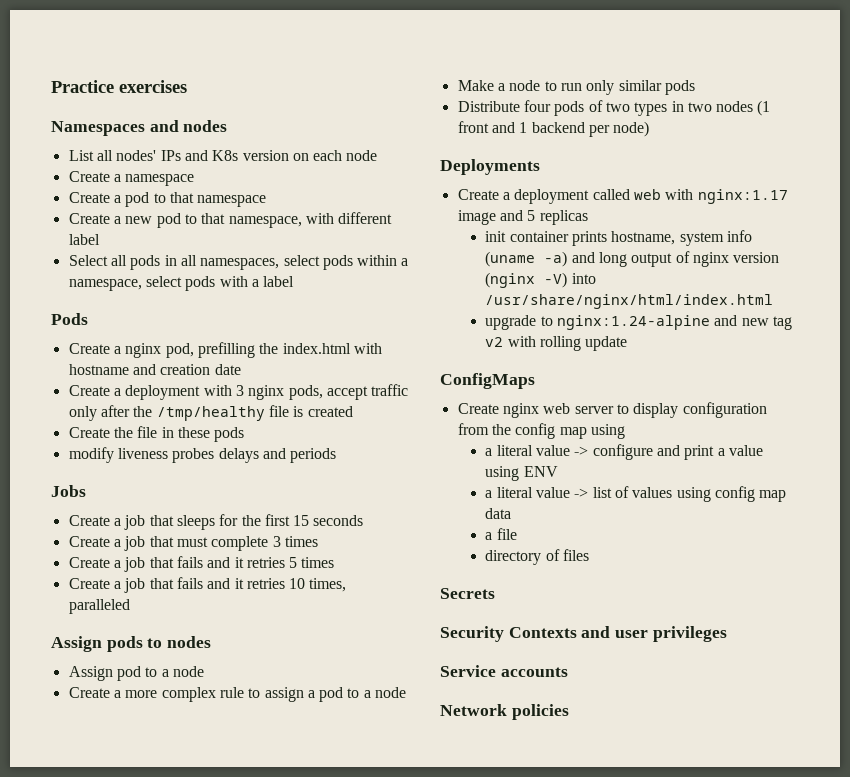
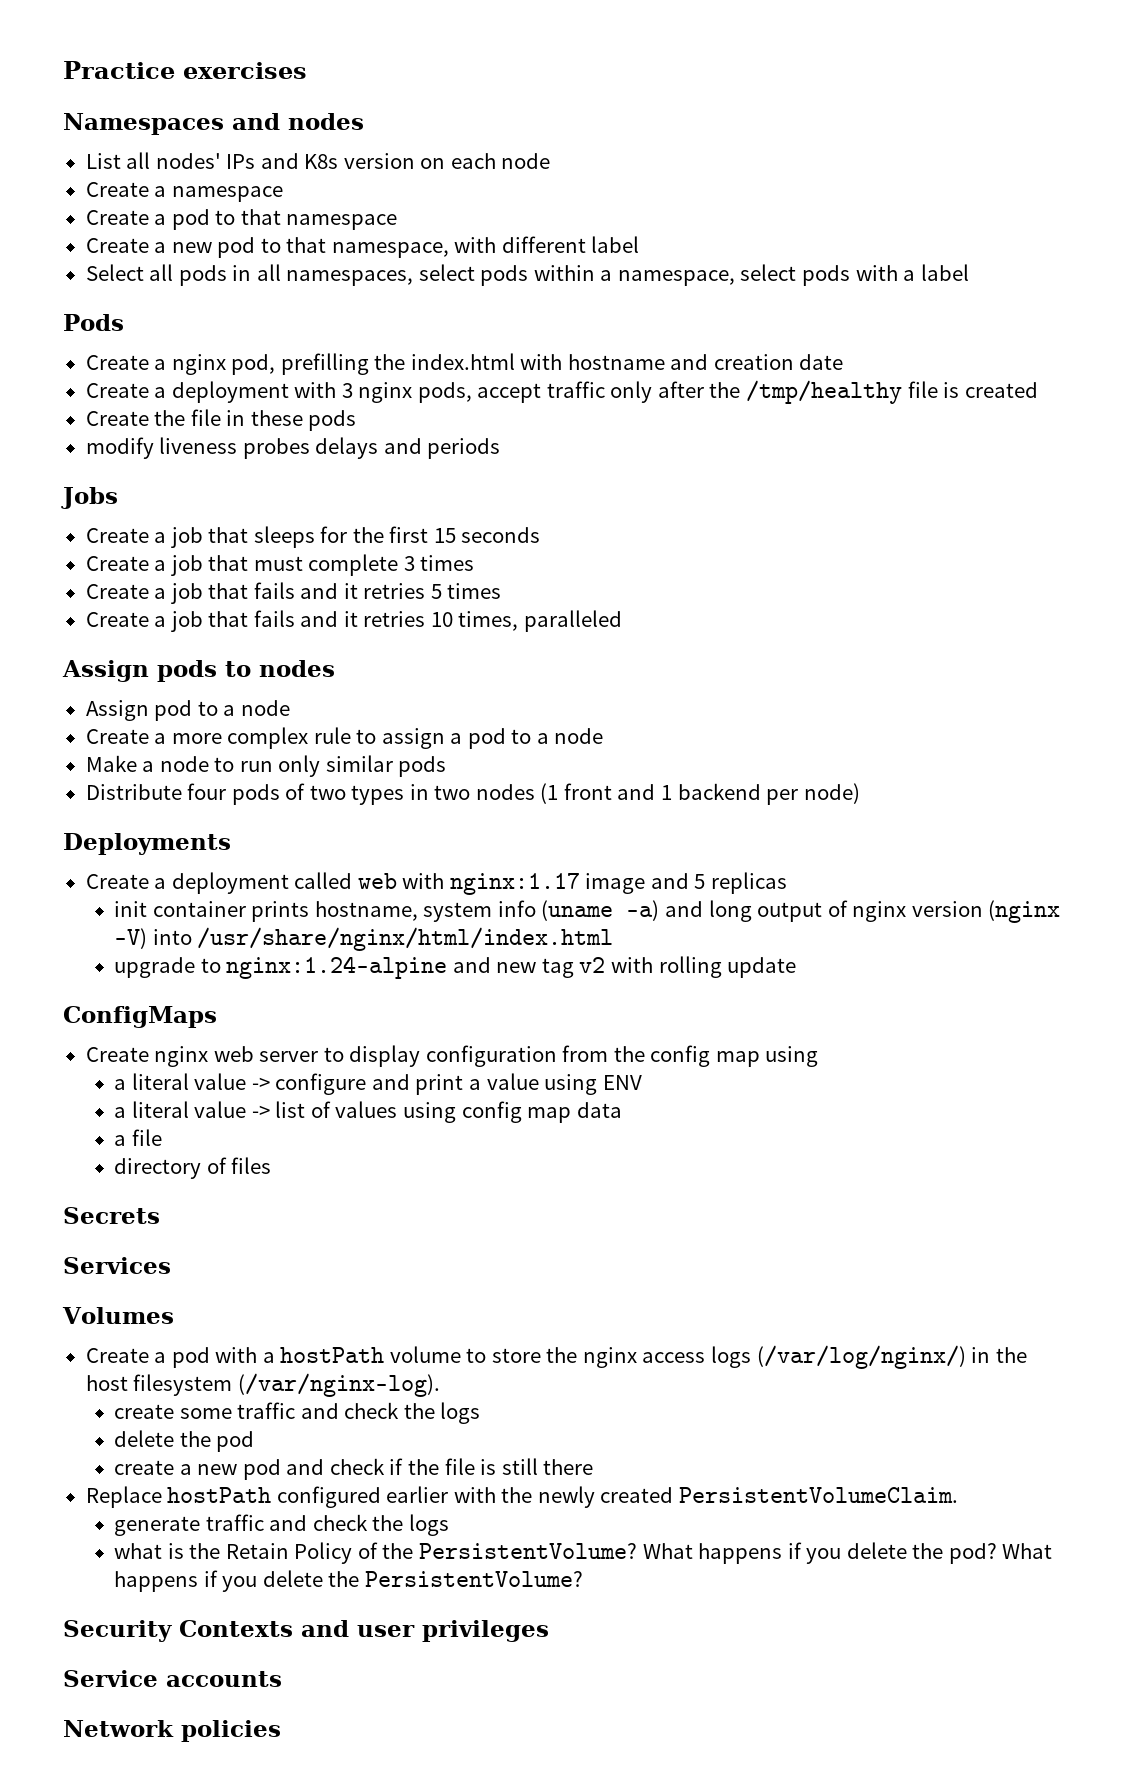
+ Services
+ Volumes
+ Create a pod with a hostPath volume to store the nginx access logs (/var/log/nginx/) in the host filesystem (/var/nginx-log).
+ create some traffic and check the logs
+ delete the pod
+ create a new pod and check if the file is still there
+ Replace hostPath configured earlier with the newly created PersistentVolumeClaim.
+ generate traffic and check the logs
+ what is the Retain Policy of the PersistentVolume? What happens if you delete the pod? What happens if you delete the PersistentVolume?

